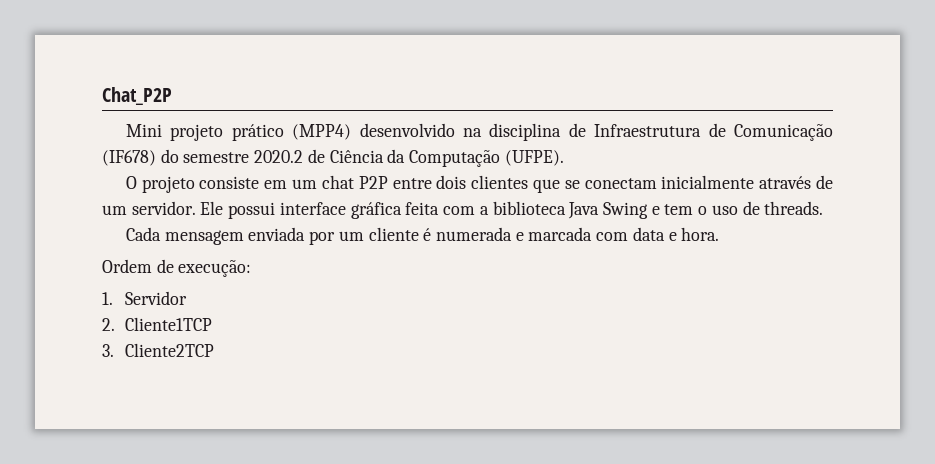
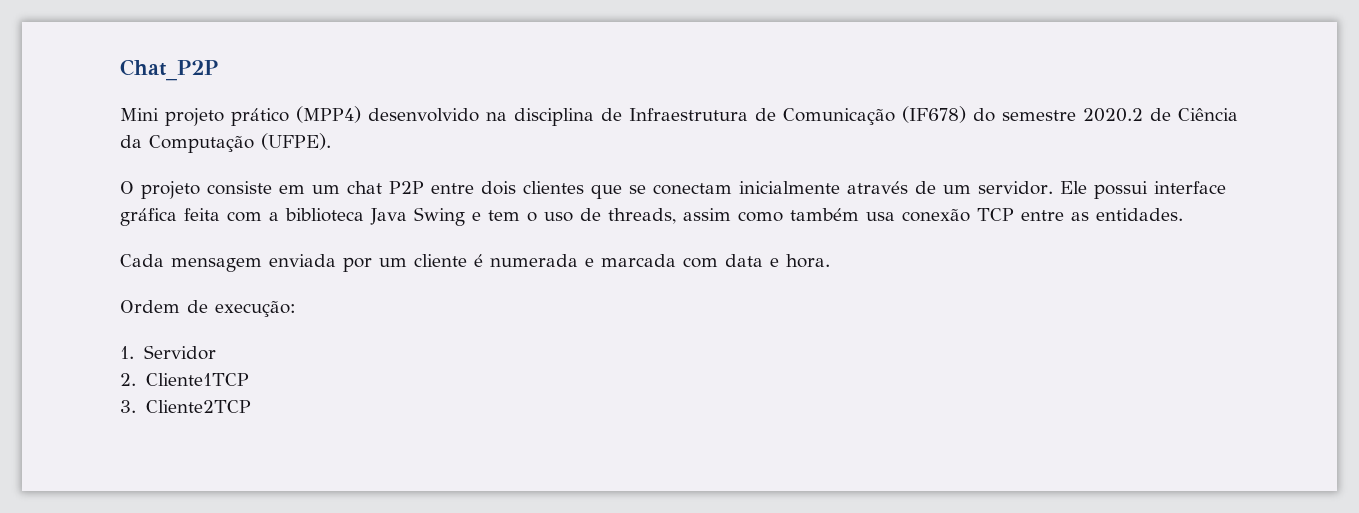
- Ele possui interface gráfica feita com a biblioteca Java Swing e tem o uso de threads.
+ Ele possui interface gráfica feita com a biblioteca Java Swing e tem o uso de threads, assim como também usa conexão TCP entre as entidades.

